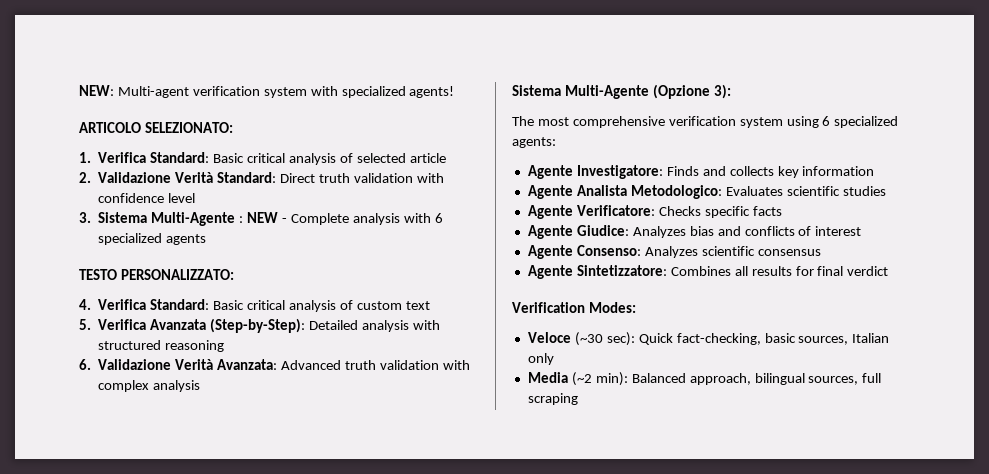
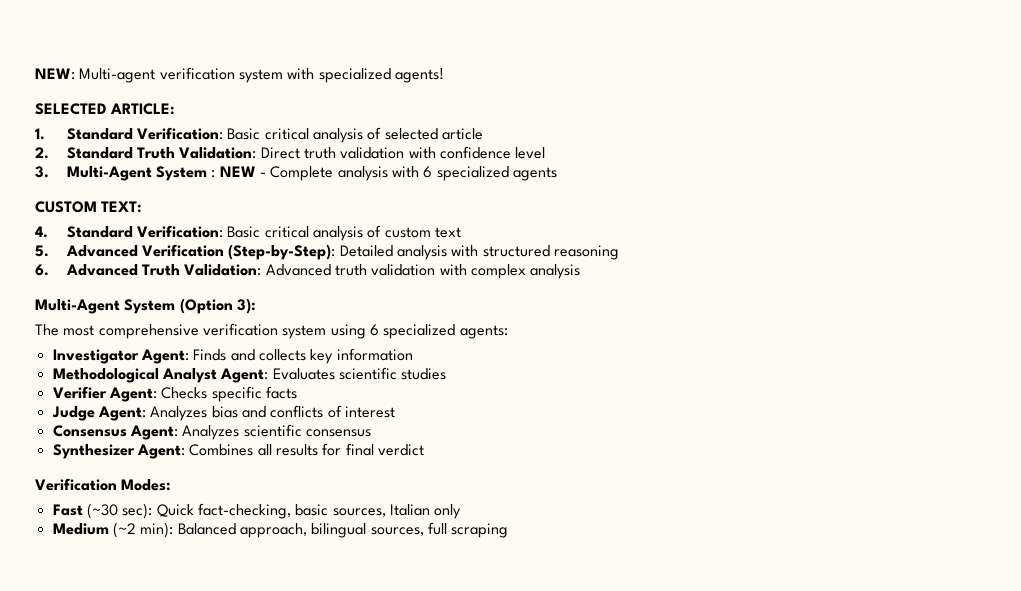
- ARTICOLO SELEZIONATO:
+ SELECTED ARTICLE:
- 1. Verifica Standard: Basic critical analysis of selected article
+ 1. Standard Verification: Basic critical analysis of selected article
- 2. Validazione Verità Standard: Direct truth validation with confidence level
+ 2. Standard Truth Validation: Direct truth validation with confidence level
- 3. Sistema Multi-Agente : NEW - Complete analysis with 6 specialized agents
+ 3. Multi-Agent System : NEW - Complete analysis with 6 specialized agents
- TESTO PERSONALIZZATO:
+ CUSTOM TEXT:
- 4. Verifica Standard: Basic critical analysis of custom text
+ 4. Standard Verification: Basic critical analysis of custom text
- 5. Verifica Avanzata (Step-by-Step): Detailed analysis with structured reasoning
+ 5. Advanced Verification (Step-by-Step): Detailed analysis with structured reasoning
- 6. Validazione Verità Avanzata: Advanced truth validation with complex analysis
+ 6. Advanced Truth Validation: Advanced truth validation with complex analysis
- Sistema Multi-Agente (Opzione 3):
+ Multi-Agent System (Option 3):
- Agente Investigatore: Finds and collects key information
+ Investigator Agent: Finds and collects key information
- Agente Analista Metodologico: Evaluates scientific studies
+ Methodological Analyst Agent: Evaluates scientific studies
- Agente Verificatore: Checks specific facts
+ Verifier Agent: Checks specific facts
- Agente Giudice: Analyzes bias and conflicts of interest
+ Judge Agent: Analyzes bias and conflicts of interest
- Agente Consenso: Analyzes scientific consensus
+ Consensus Agent: Analyzes scientific consensus
- Agente Sintetizzatore: Combines all results for final verdict
+ Synthesizer Agent: Combines all results for final verdict
- Veloce (~30 sec): Quick fact-checking, basic sources, Italian only
+ Fast (~30 sec): Quick fact-checking, basic sources, Italian only
- Media (~2 min): Balanced approach, bilingual sources, full scraping
+ Medium (~2 min): Balanced approach, bilingual sources, full scraping

